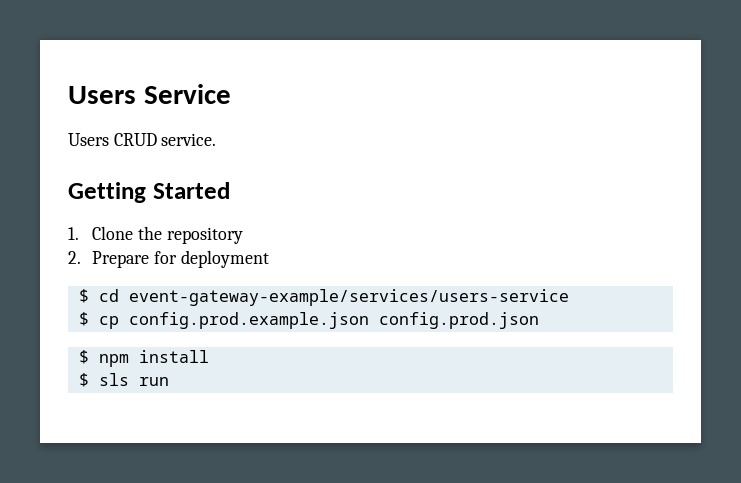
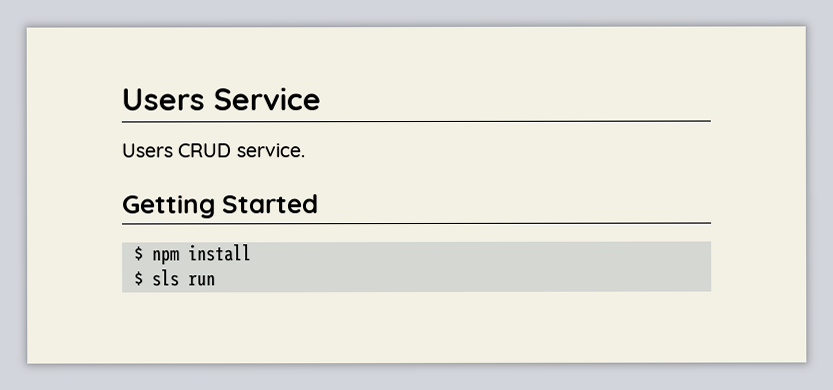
- 1. Clone the repository
- 2. Prepare for deployment
- $ cd event-gateway-example/services/users-service
- $ cp config.prod.example.json config.prod.json

